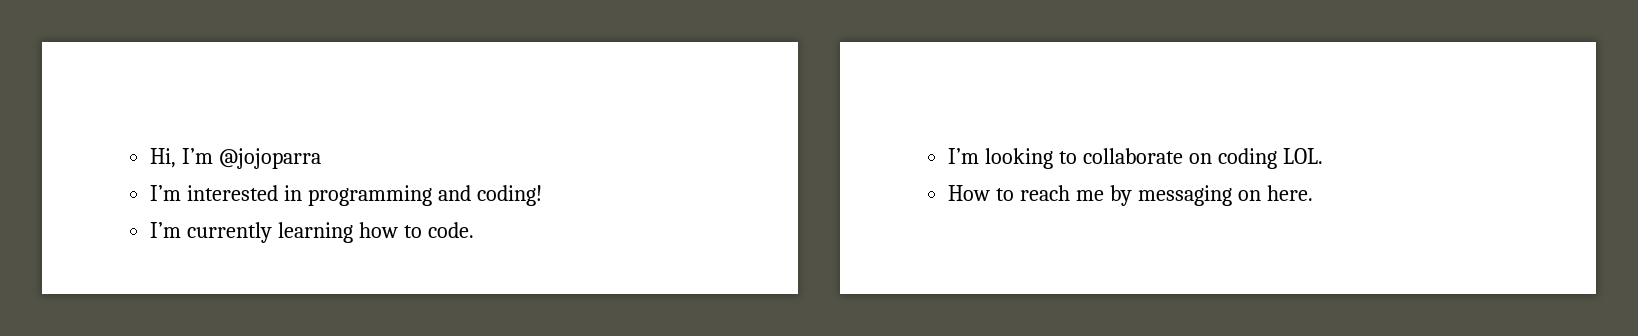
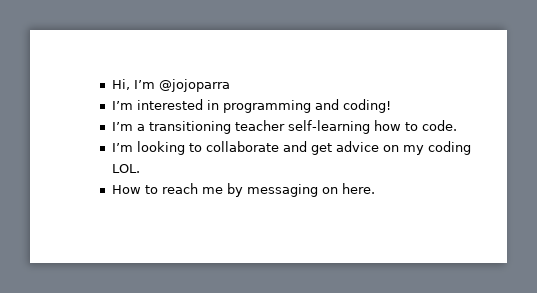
- I’m currently learning how to code.
+ I’m a transitioning teacher self-learning how to code.
- I’m looking to collaborate on coding LOL.
+ I’m looking to collaborate and get advice on my coding LOL.

